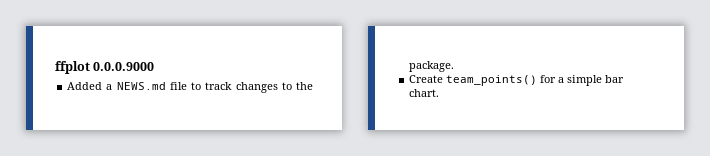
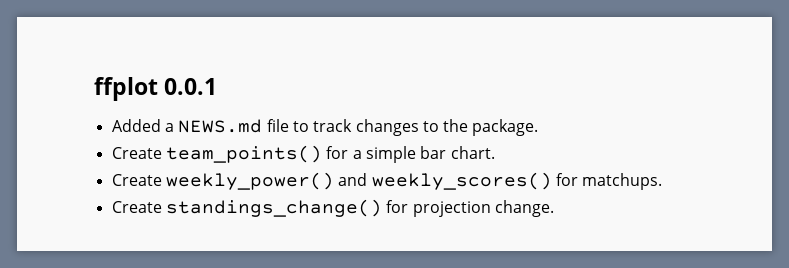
- ffplot 0.0.0.9000
+ ffplot 0.0.1
+ Create weekly_power() and weekly_scores() for matchups.
+ Create standings_change() for projection change.

